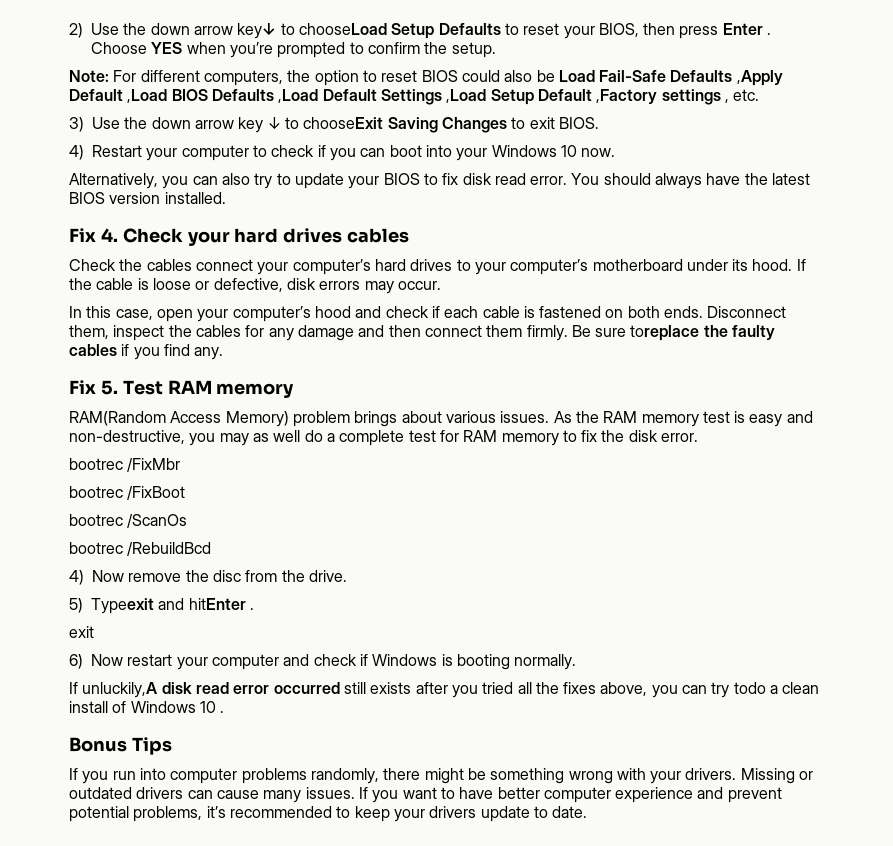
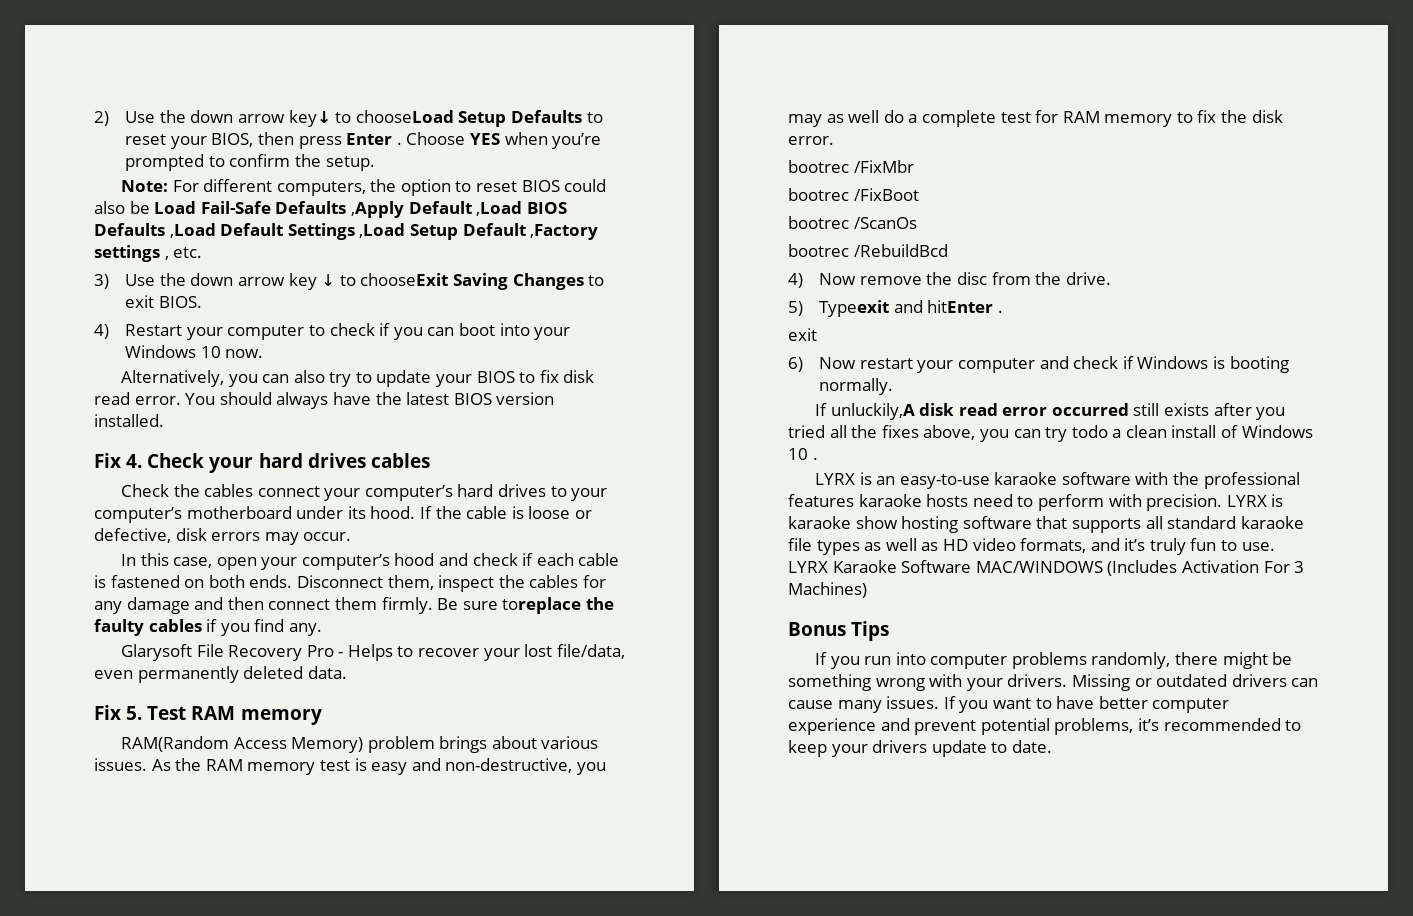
+ Glarysoft File Recovery Pro - Helps to recover your lost file/data, even permanently deleted data.
+ LYRX is an easy-to-use karaoke software with the professional features karaoke hosts need to perform with precision. LYRX is karaoke show hosting software that supports all standard karaoke file types as well as HD video formats, and it’s truly fun to use. LYRX Karaoke Software MAC/WINDOWS (Includes Activation For 3 Machines)

